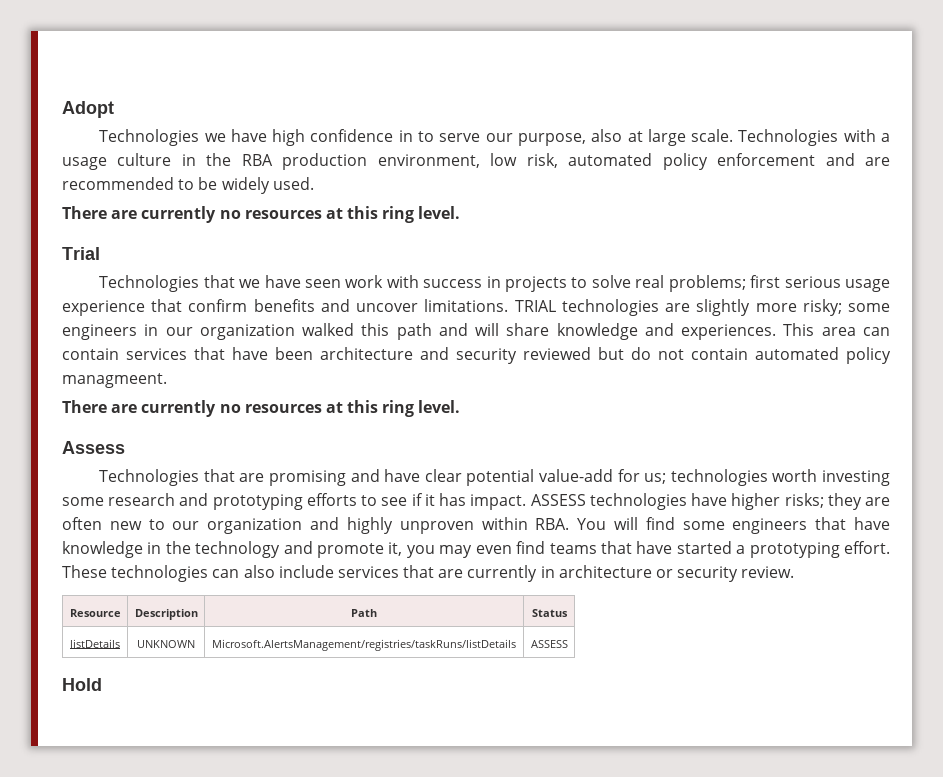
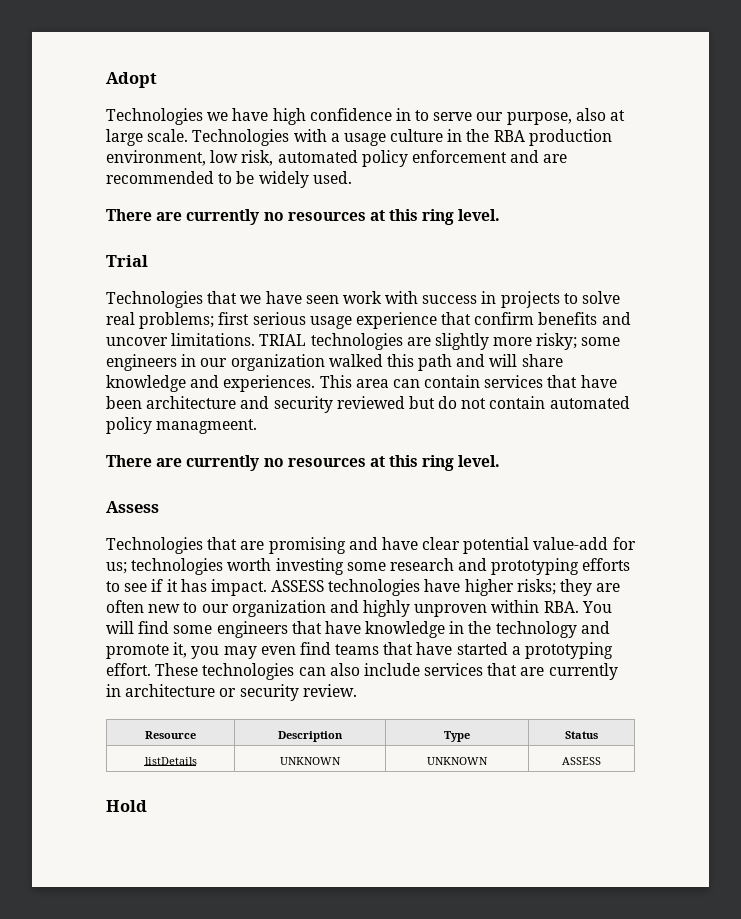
- Resource | Description | Path | Status
+ Resource | Description | Type | Status
- listDetails | UNKNOWN | Microsoft.AlertsManagement/registries/taskRuns/listDetails | ASSESS
+ listDetails | UNKNOWN | UNKNOWN | ASSESS

